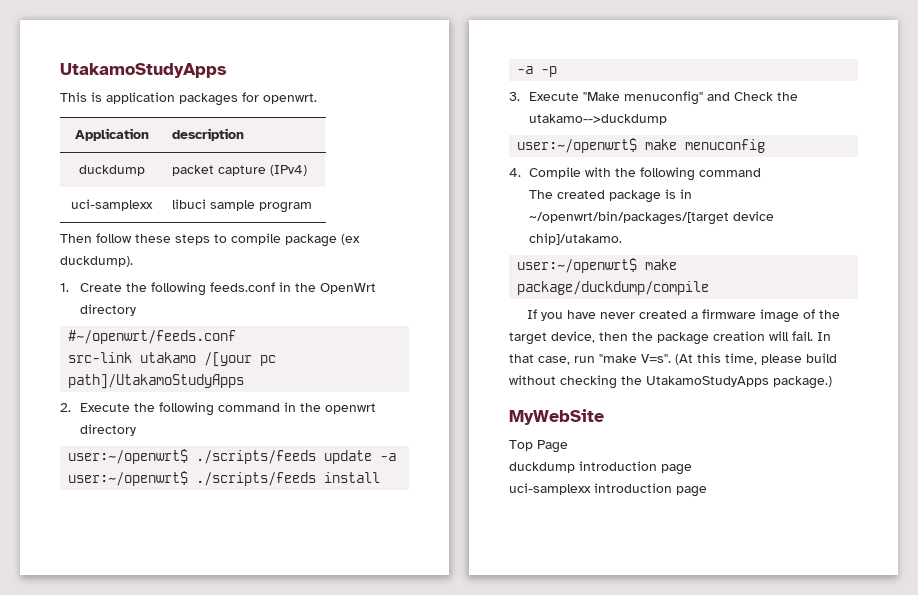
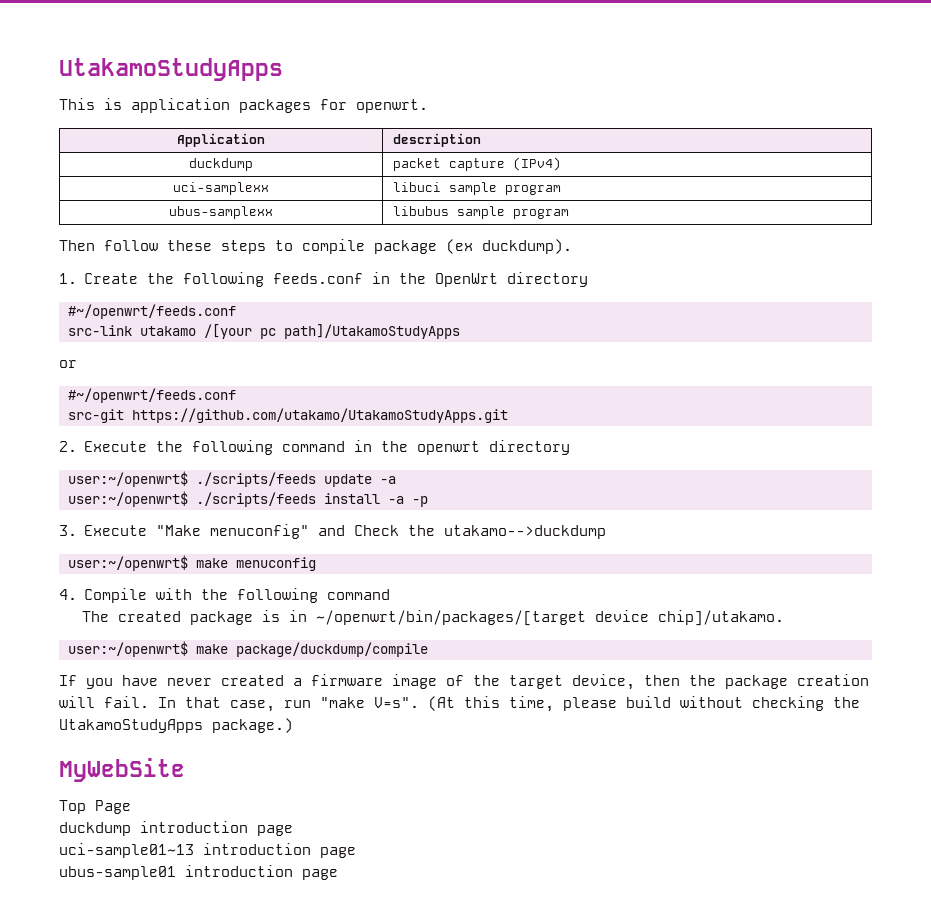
+ ubus-samplexx | libubus sample program
+ or
+ #~/openwrt/feeds.conf
+ src-git https://github.com/utakamo/UtakamoStudyApps.git
- uci-samplexx introduction page
+ uci-sample01~13 introduction page
+ ubus-sample01 introduction page

